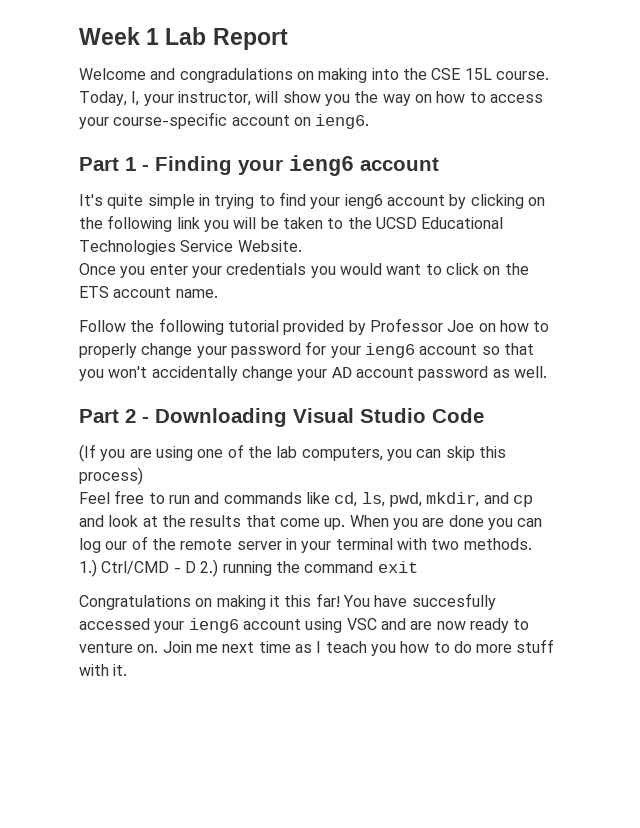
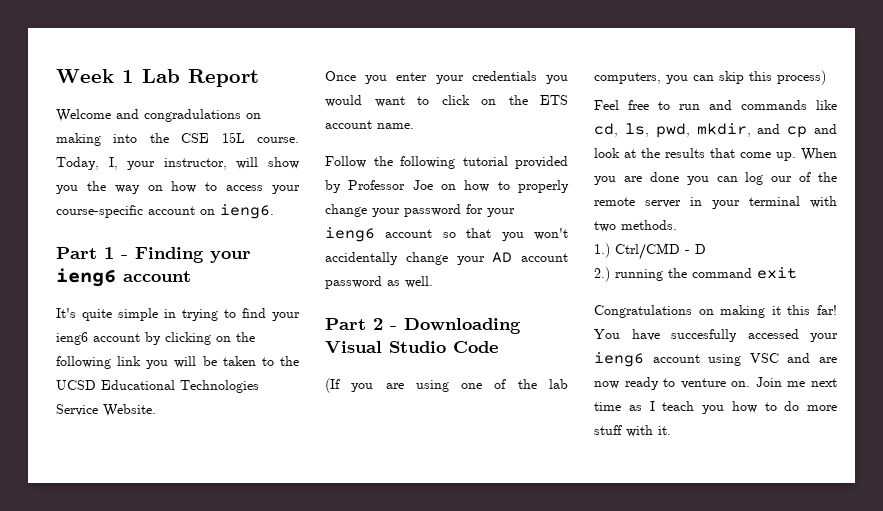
- 1.) Ctrl/CMD - D 2.) running the command exit
+ 1.) Ctrl/CMD - D
+ 2.) running the command exit

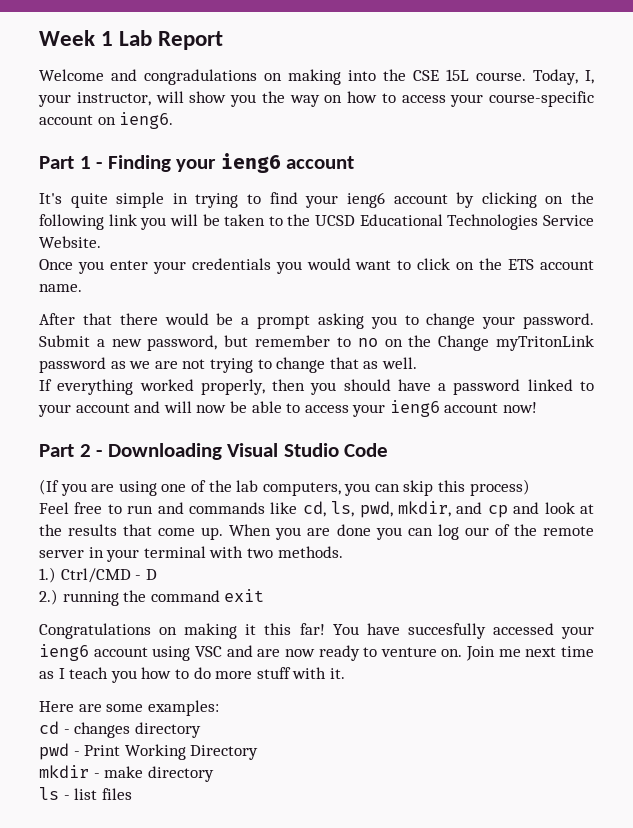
- Follow the following tutorial provided by Professor Joe on how to properly change your password for your ieng6 account so that you won't accidentally change your AD account password as well.
+ After that there would be a prompt asking you to change your password. Submit a new password, but remember to no on the Change myTritonLink password as we are not trying to change that as well.
+ If everything worked properly, then you should have a password linked to your account and will now be able to access your ieng6 account now!
+ Here are some examples:
+ cd - changes directory
+ pwd - Print Working Directory
+ mkdir - make directory
+ ls - list files

